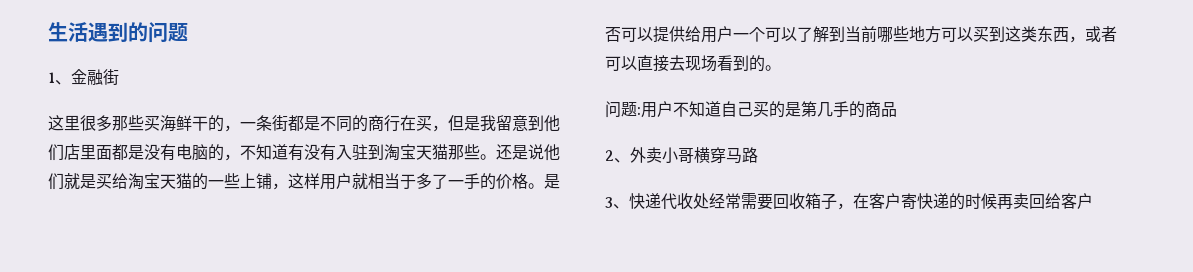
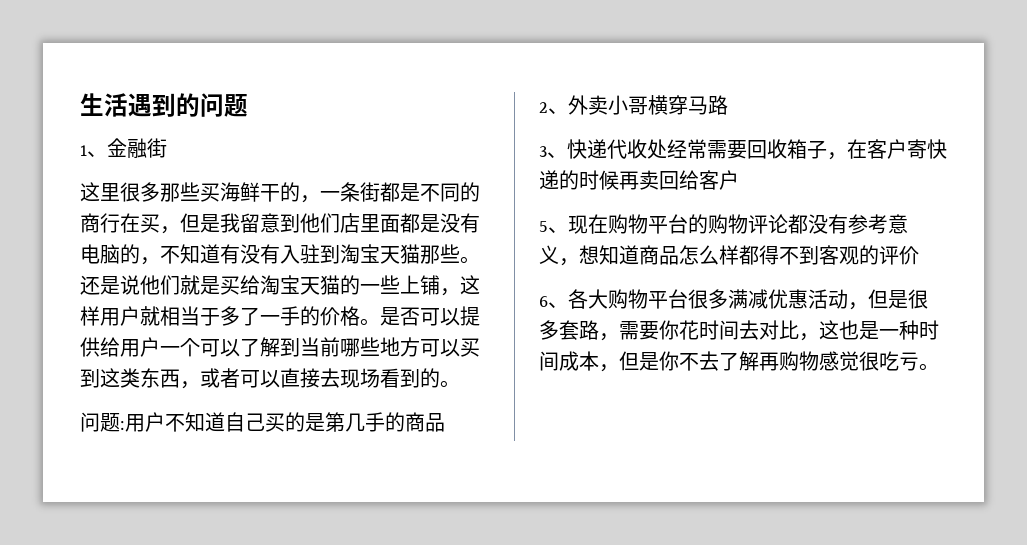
+ 5、现在购物平台的购物评论都没有参考意义，想知道商品怎么样都得不到客观的评价
+ 6、各大购物平台很多满减优惠活动，但是很多套路，需要你花时间去对比，这也是一种时间成本，但是你不去了解再购物感觉很吃亏。

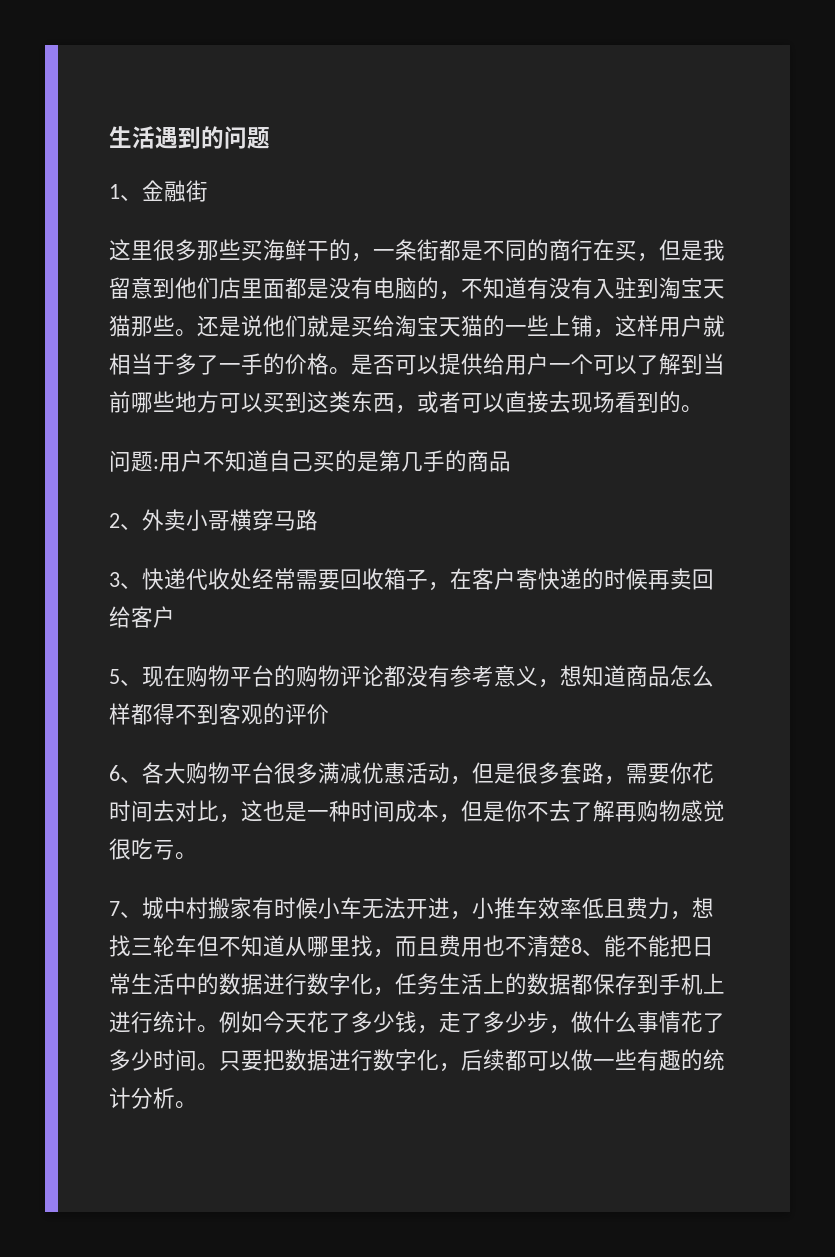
+ 7、城中村搬家有时候小车无法开进，小推车效率低且费力，想找三轮车但不知道从哪里找，而且费用也不清楚8、能不能把日常生活中的数据进行数字化，任务生活上的数据都保存到手机上进行统计。例如今天花了多少钱，走了多少步，做什么事情花了多少时间。只要把数据进行数字化，后续都可以做一些有趣的统计分析。

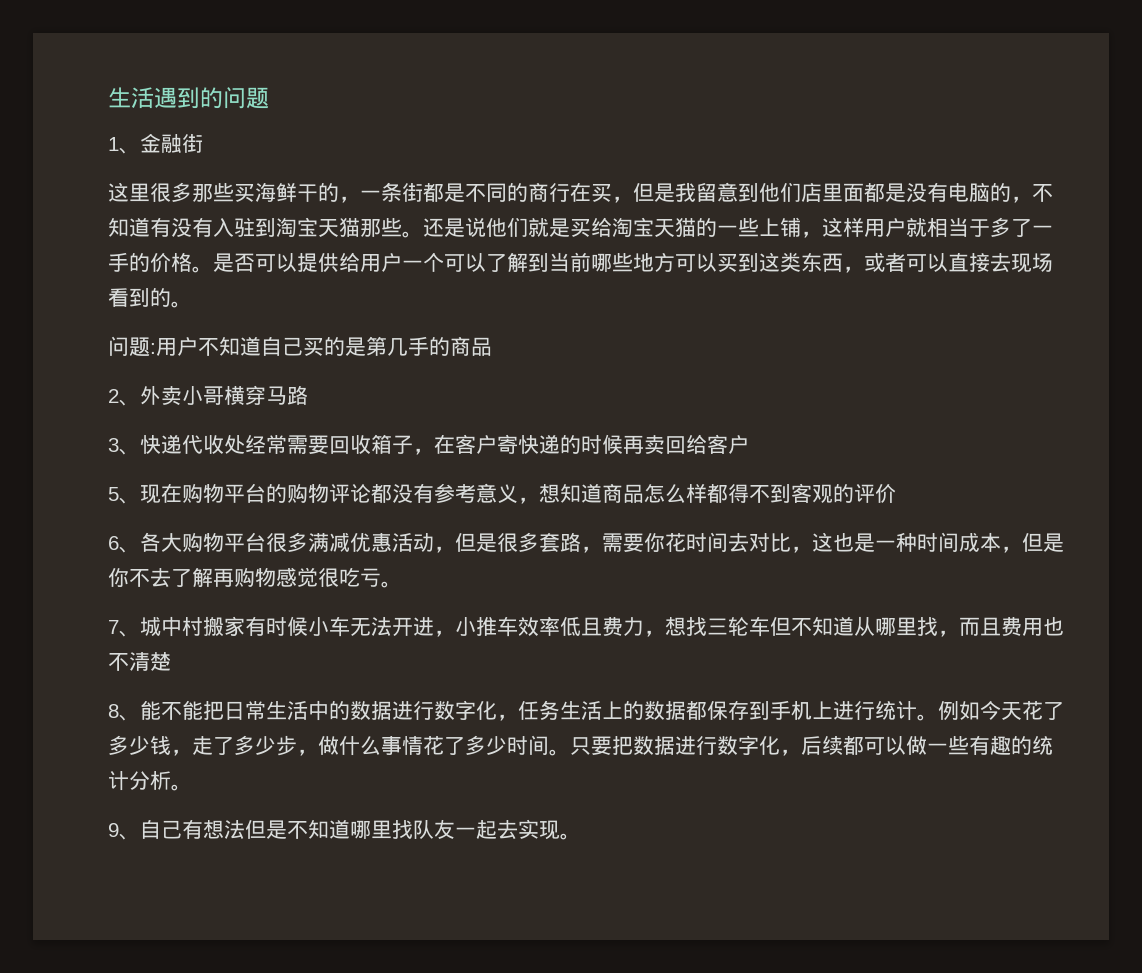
- 7、城中村搬家有时候小车无法开进，小推车效率低且费力，想找三轮车但不知道从哪里找，而且费用也不清楚8、能不能把日常生活中的数据进行数字化，任务生活上的数据都保存到手机上进行统计。
+ 7、城中村搬家有时候小车无法开进，小推车效率低且费力，想找三轮车但不知道从哪里找，而且费用也不清楚
+ 8、能不能把日常生活中的数据进行数字化，任务生活上的数据都保存到手机上进行统计。
+ 9、自己有想法但是不知道哪里找队友一起去实现。

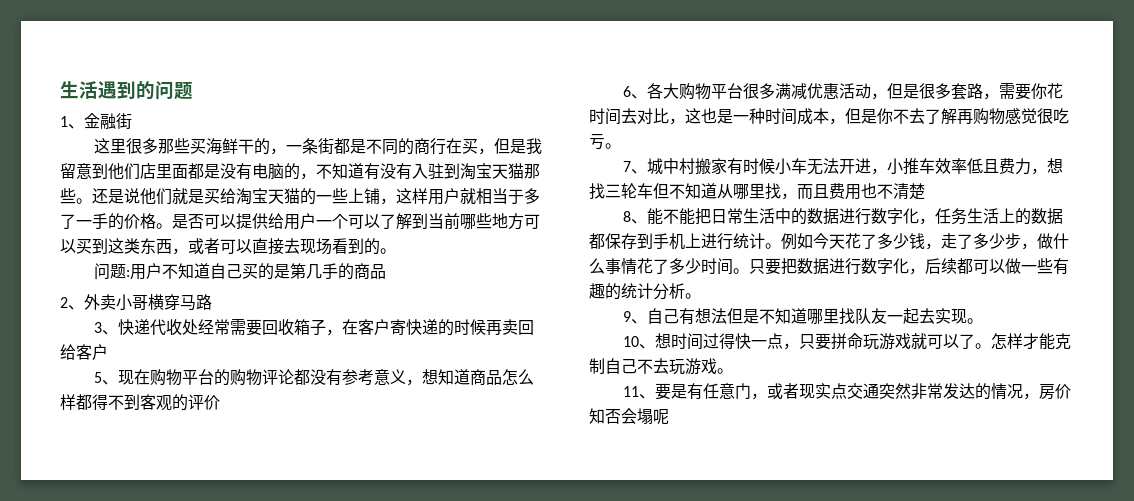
+ 10、想时间过得快一点，只要拼命玩游戏就可以了。怎样才能克制自己不去玩游戏。
+ 11、要是有任意门，或者现实点交通突然非常发达的情况，房价知否会塌呢

